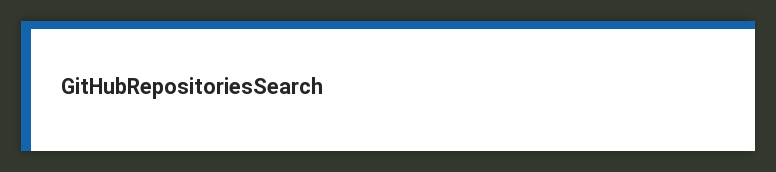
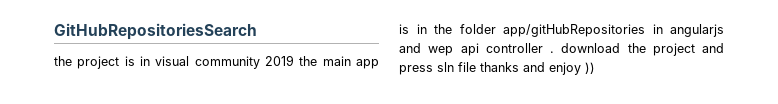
+ the project is in visual community 2019 the main app is in the folder app/gitHubRepositories in angularjs and wep api controller . download the project and press sln file thanks and enjoy ))

